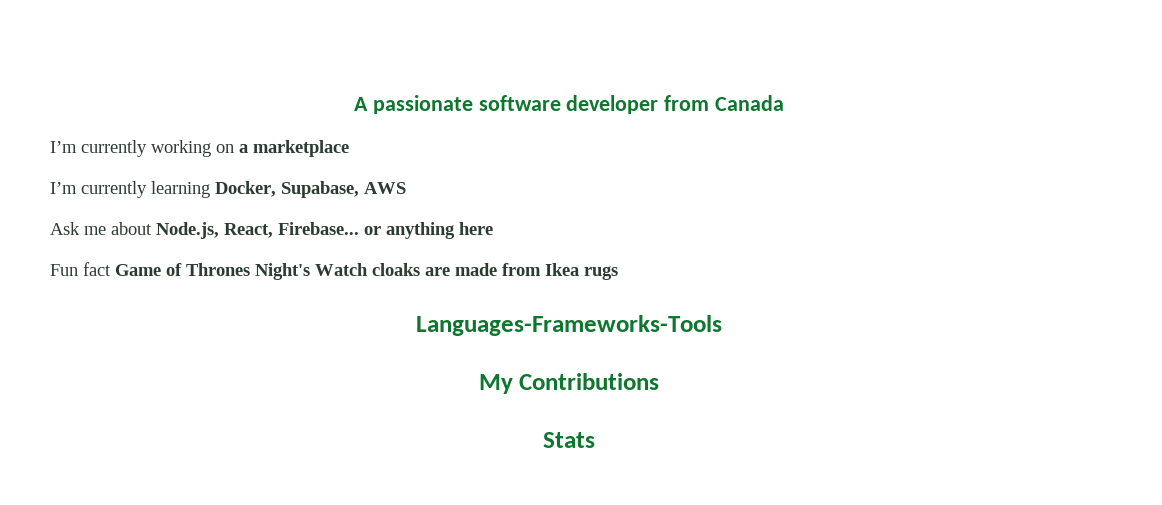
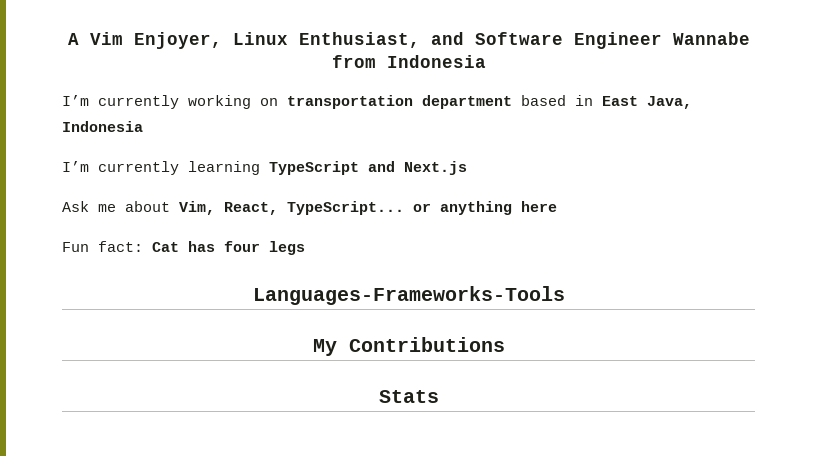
- A passionate software developer from Canada
- I’m currently working on a marketplace
+ A Vim Enjoyer, Linux Enthusiast, and Software Engineer Wannabe from Indonesia
+ I’m currently working on transportation department based in East Java, Indonesia
- I’m currently learning Docker, Supabase, AWS
+ I’m currently learning TypeScript and Next.js
- Ask me about Node.js, React, Firebase... or anything here
+ Ask me about Vim, React, TypeScript... or anything here
- Fun fact Game of Thrones Night's Watch cloaks are made from Ikea rugs
+ Fun fact: Cat has four legs

